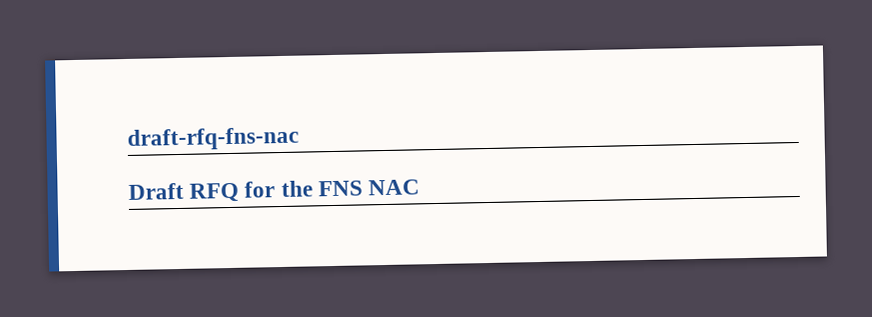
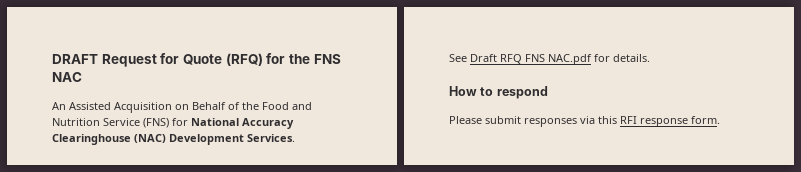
- draft-rfq-fns-nac
- Draft RFQ for the FNS NAC
+ DRAFT Request for Quote (RFQ) for the FNS NAC
+ An Assisted Acquisition on Behalf of the Food and Nutrition Service (FNS) for National Accuracy Clearinghouse (NAC) Development Services.
+ See Draft RFQ FNS NAC.pdf for details.
+ How to respond
+ Please submit responses via this RFI response form.

